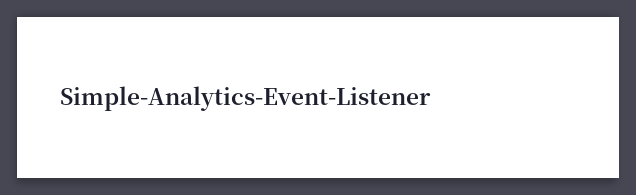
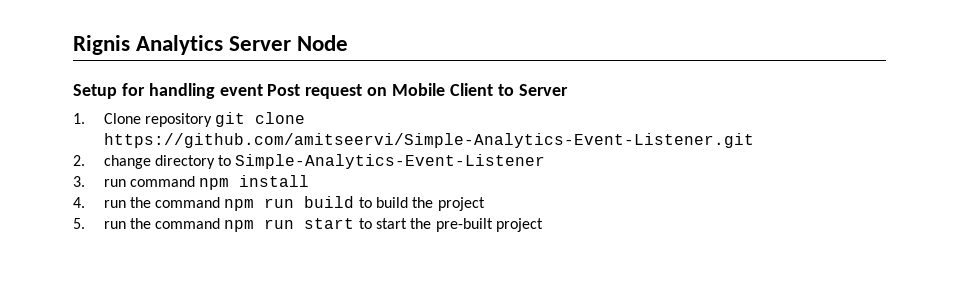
- Simple-Analytics-Event-Listener
+ Rignis Analytics Server Node
+ Setup for handling event Post request on Mobile Client to Server
+ 1. Clone repository git clone https://github.com/amitseervi/Simple-Analytics-Event-Listener.git
+ 2. change directory to Simple-Analytics-Event-Listener
+ 3. run command npm install
+ 4. run the command npm run build to build the project
+ 5. run the command npm run start to start the pre-built project

